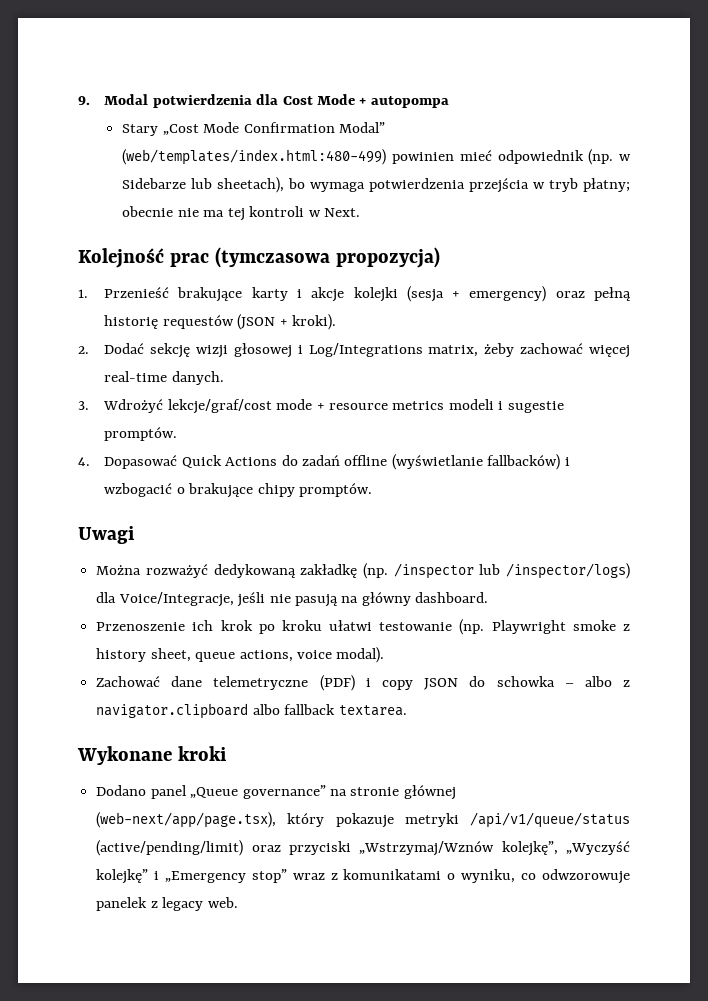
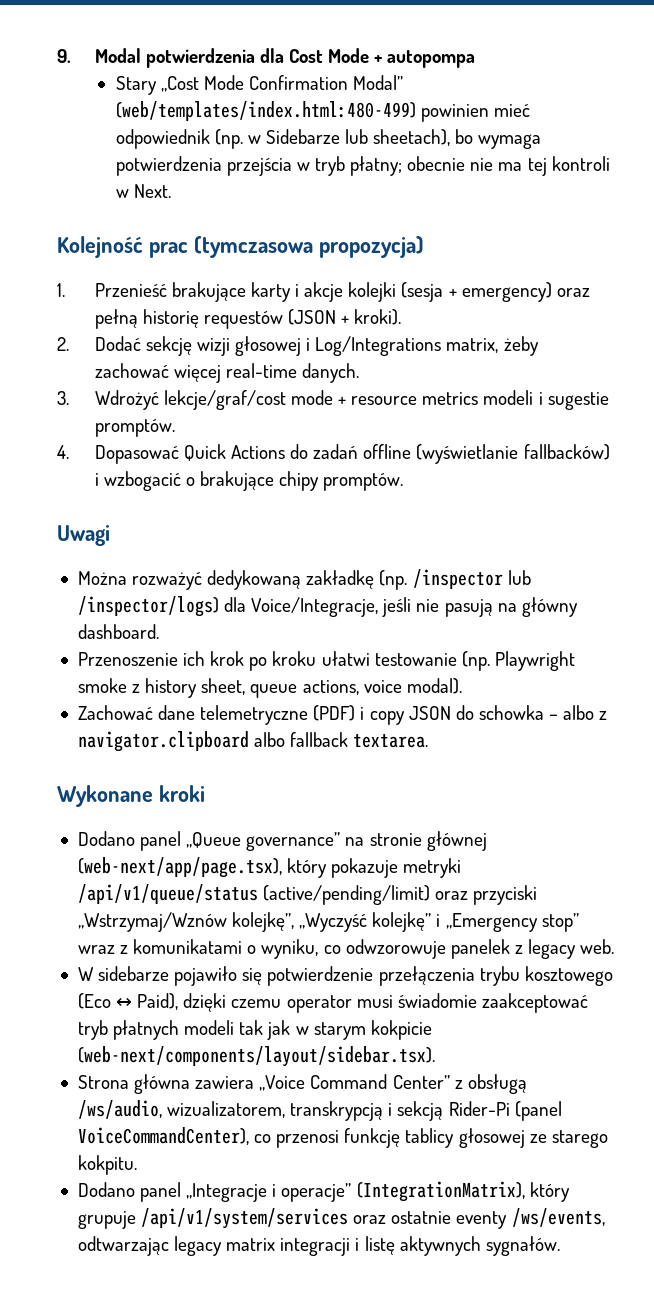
+ W sidebarze pojawiło się potwierdzenie przełączenia trybu kosztowego (Eco ↔ Paid), dzięki czemu operator musi świadomie zaakceptować tryb płatnych modeli tak jak w starym kokpicie (web-next/components/layout/sidebar.tsx).
+ Strona główna zawiera „Voice Command Center” z obsługą /ws/audio, wizualizatorem, transkrypcją i sekcją Rider-Pi (panel VoiceCommandCenter), co przenosi funkcję tablicy głosowej ze starego kokpitu.
+ Dodano panel „Integracje i operacje” (IntegrationMatrix), który grupuje /api/v1/system/services oraz ostatnie eventy /ws/events, odtwarzając legacy matrix integracji i listę aktywnych sygnałów.

